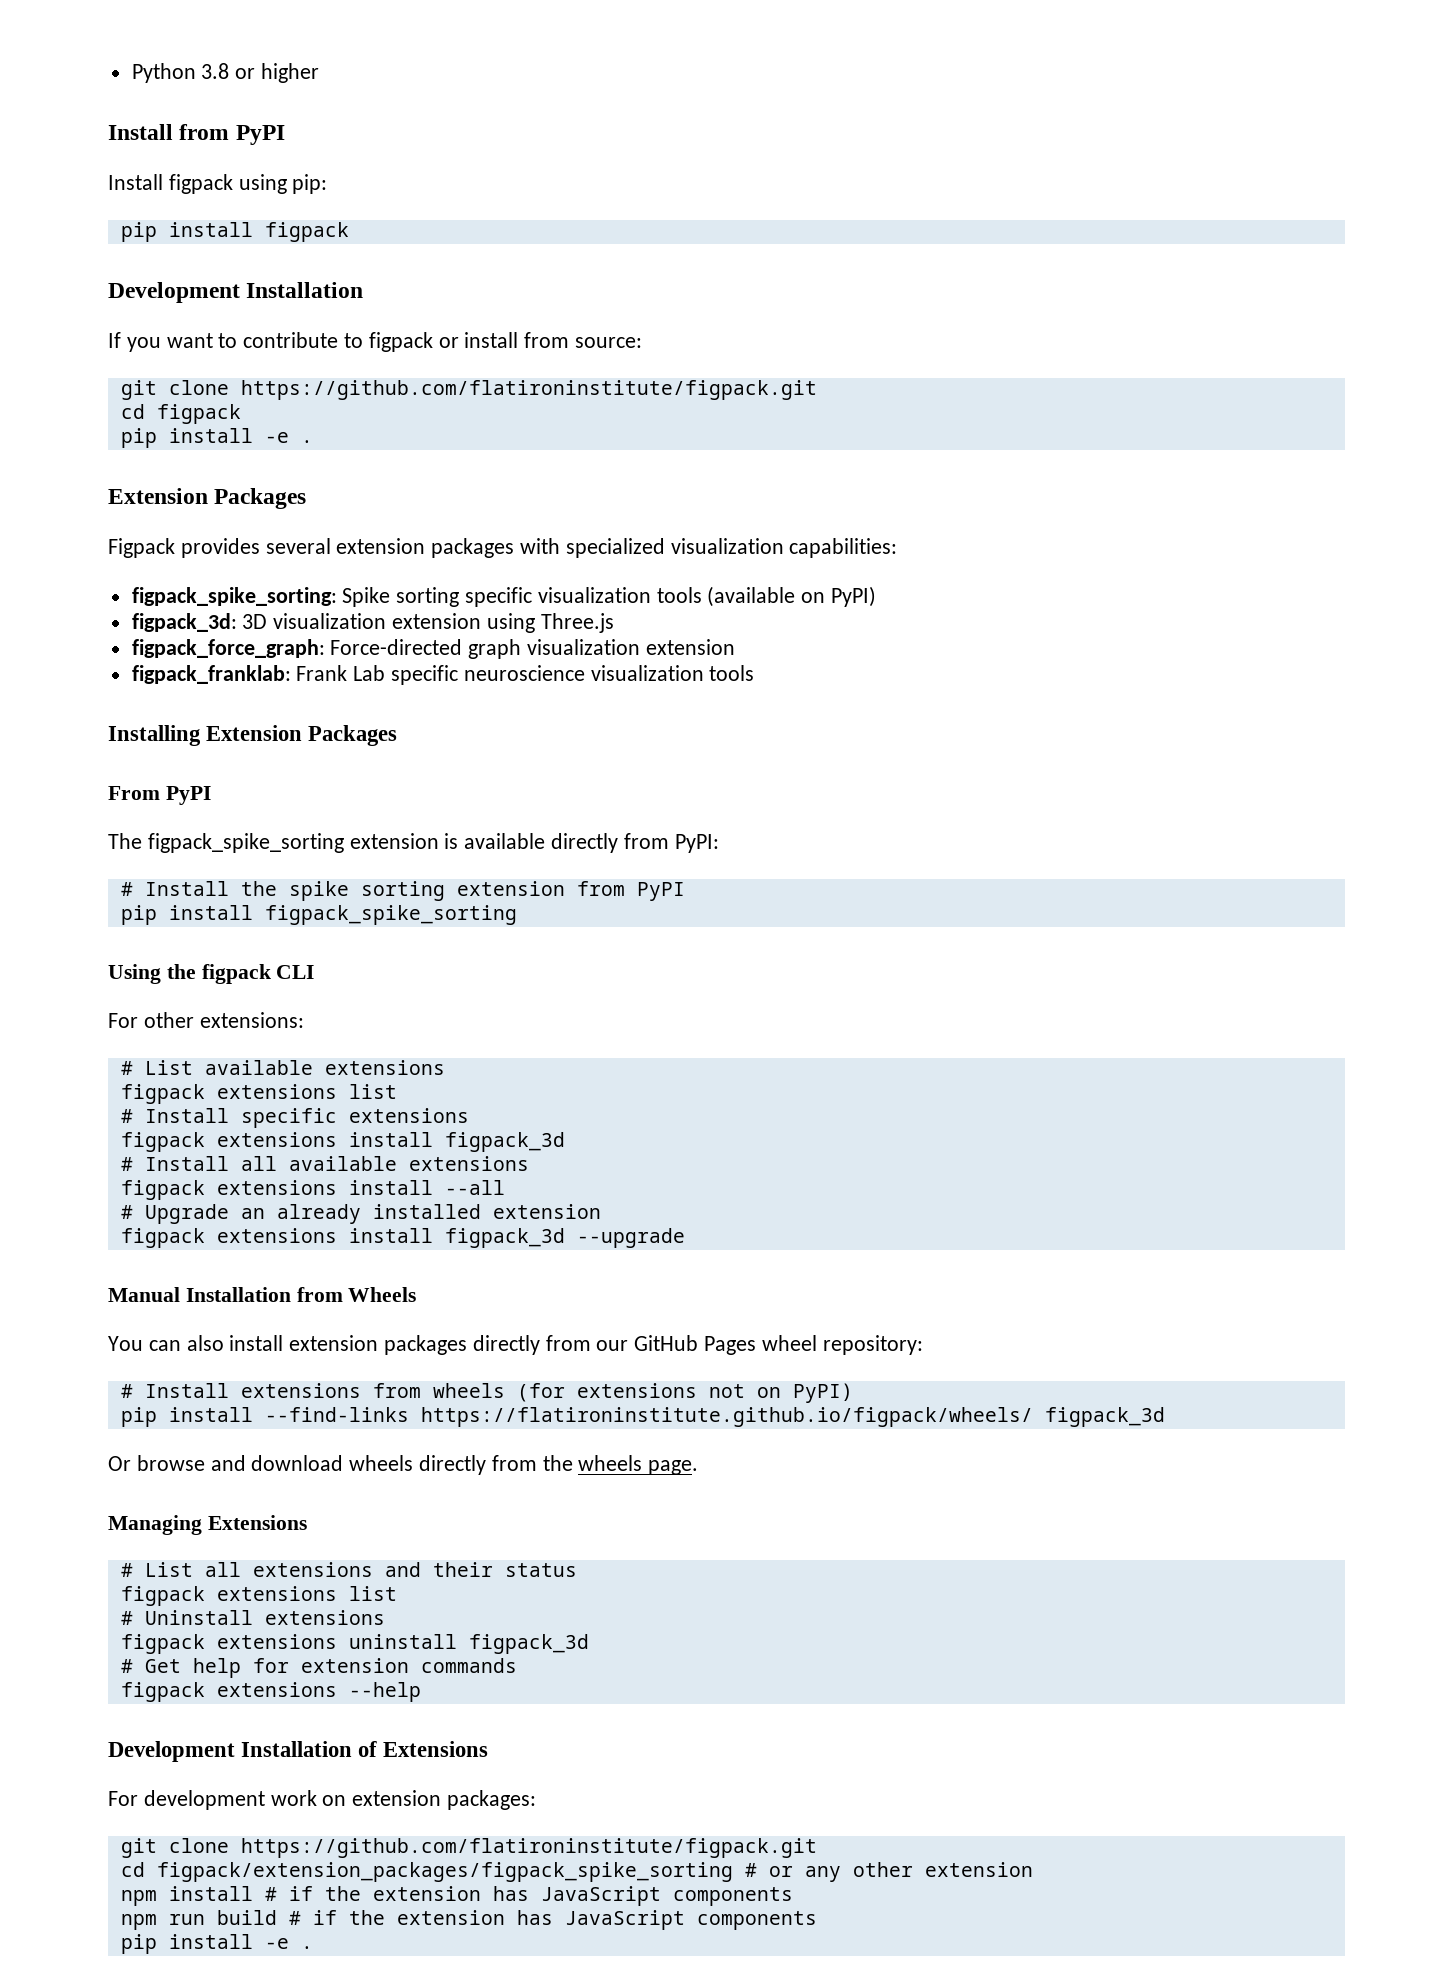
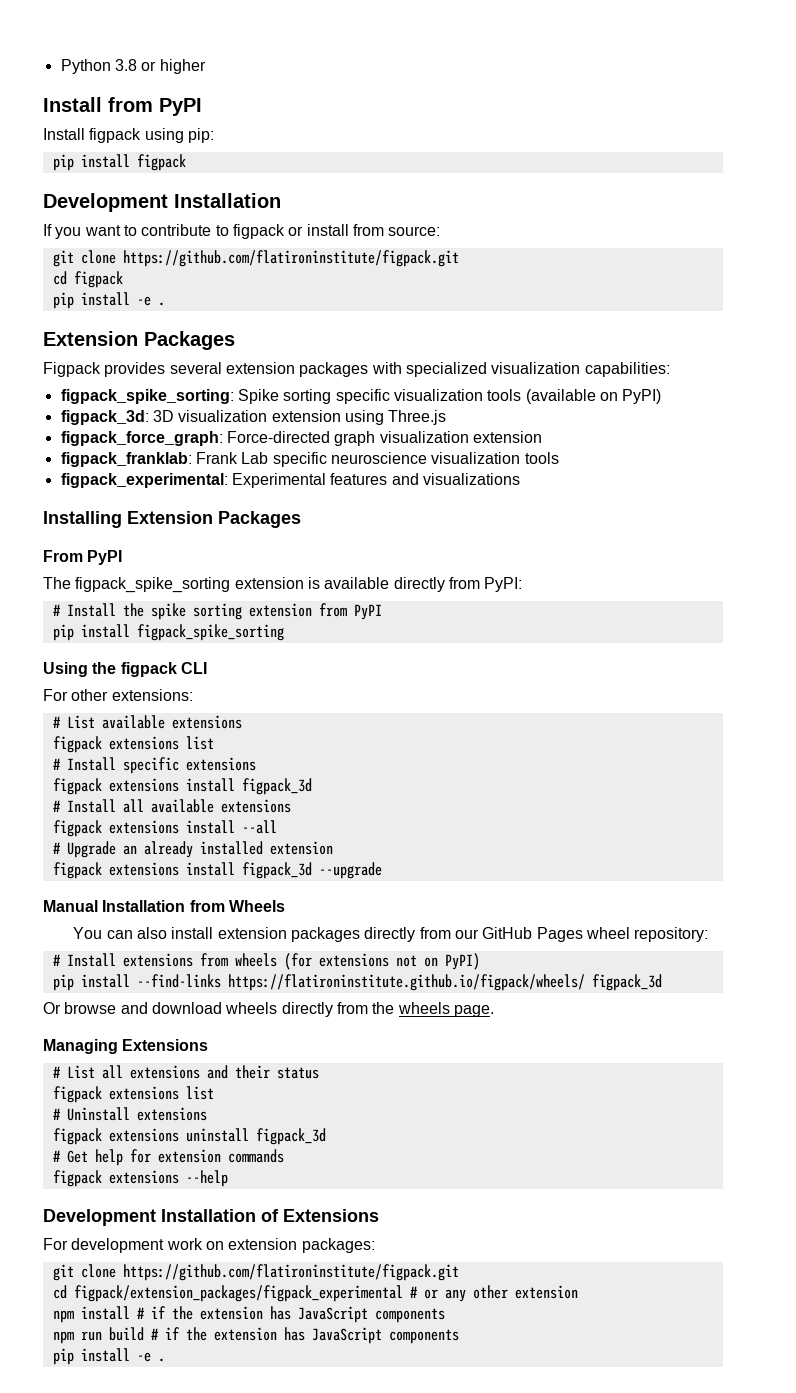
+ figpack_experimental: Experimental features and visualizations
- cd figpack/extension_packages/figpack_spike_sorting # or any other extension
+ cd figpack/extension_packages/figpack_experimental # or any other extension

